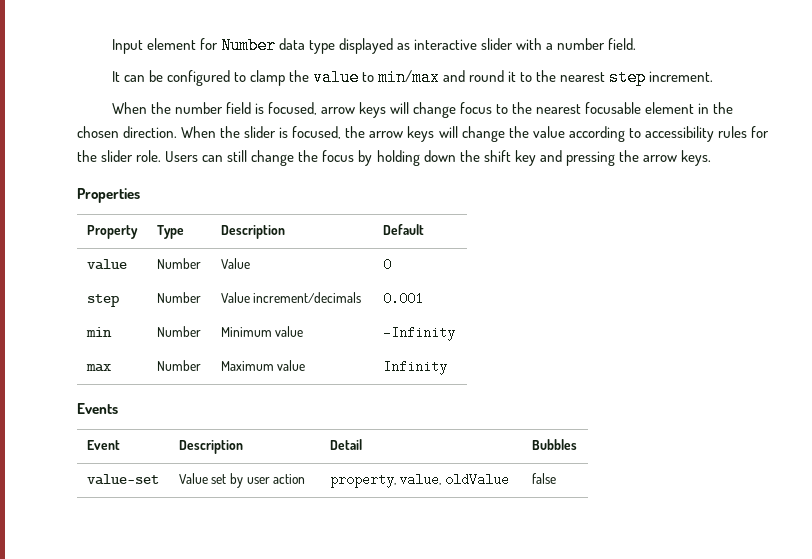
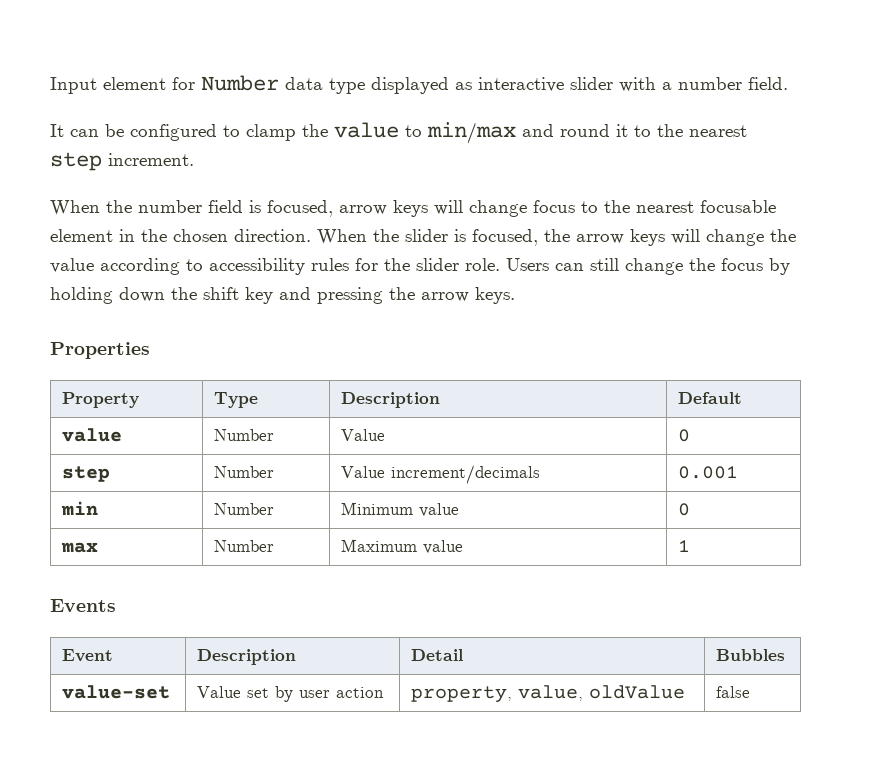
- min | Number | Minimum value | -Infinity
+ min | Number | Minimum value | 0
- max | Number | Maximum value | Infinity
+ max | Number | Maximum value | 1

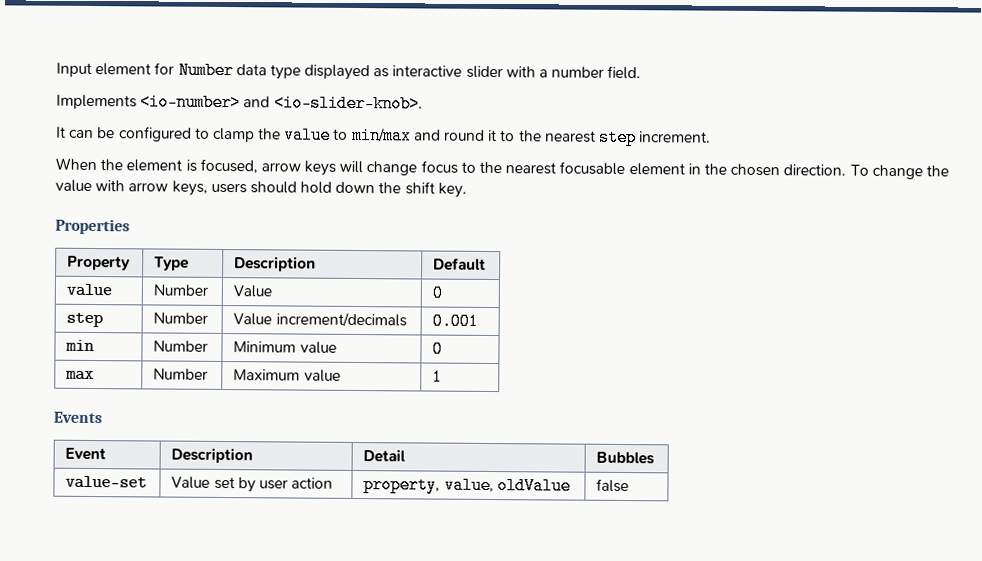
+ Implements <io-number> and <io-slider-knob>.
- When the number field is focused, arrow keys will change focus to the nearest focusable element in the chosen direction.
+ When the element is focused, arrow keys will change focus to the nearest focusable element in the chosen direction.
- When the slider is focused, the arrow keys will change the value according to accessibility rules for the slider role. Users can still change the focus by holding down the shift key and pressing the arrow keys.
+ To change the value with arrow keys, users should hold down the shift key.

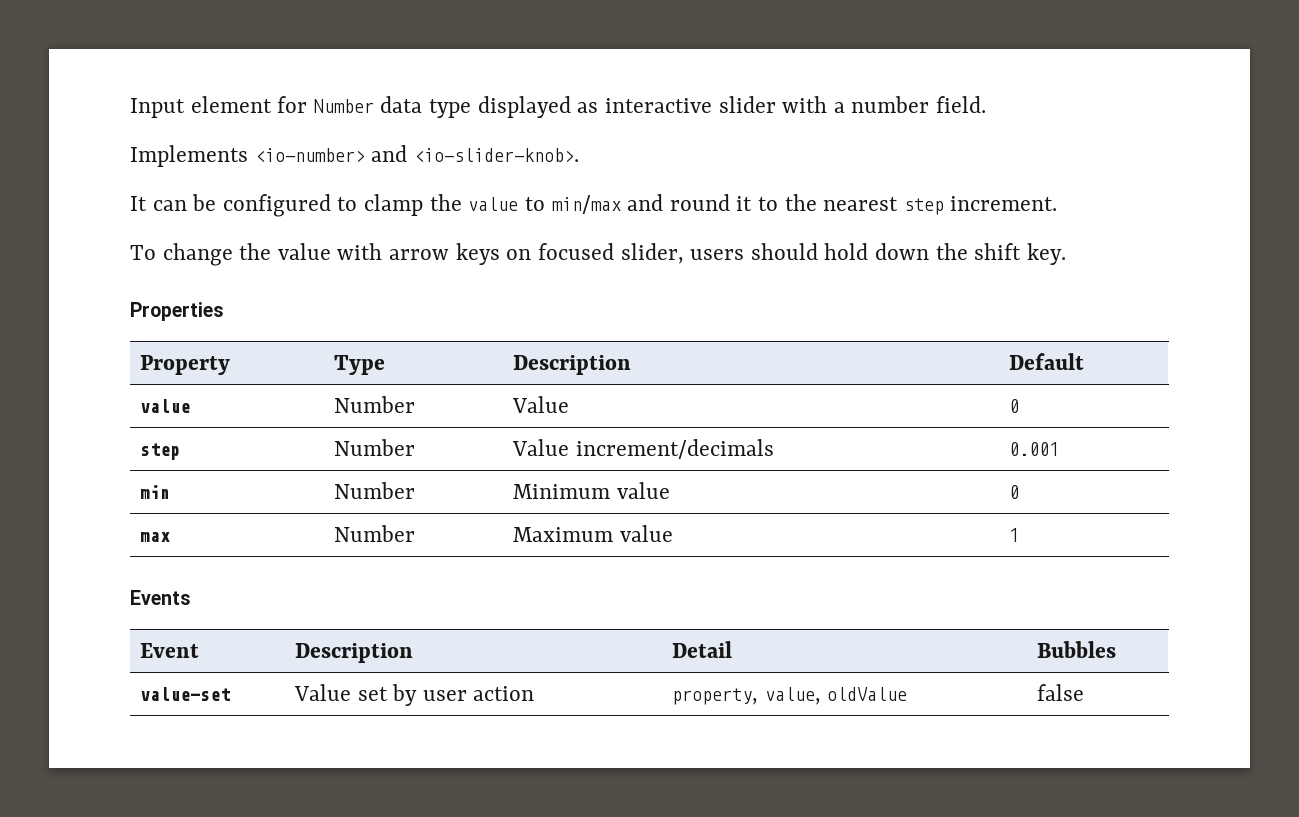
- When the element is focused, arrow keys will change focus to the nearest focusable element in the chosen direction. To change the value with arrow keys, users should hold down the shift key.
+ To change the value with arrow keys on focused slider, users should hold down the shift key.

